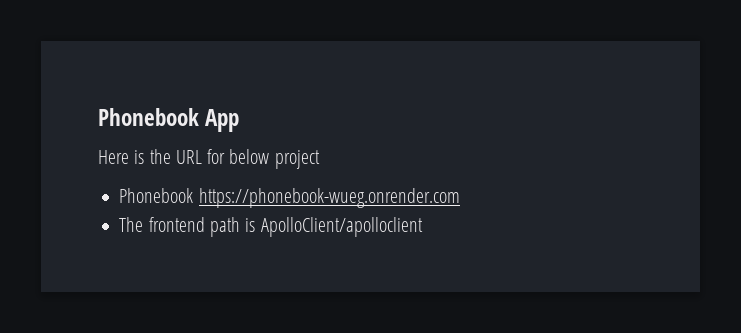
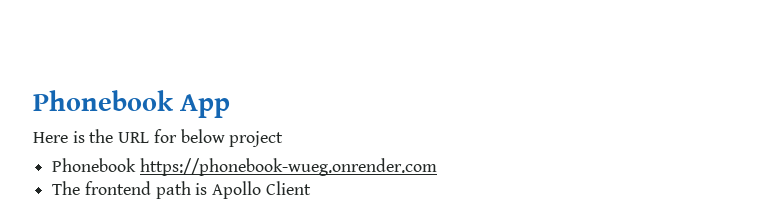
- The frontend path is ApolloClient/apolloclient
+ The frontend path is Apollo Client

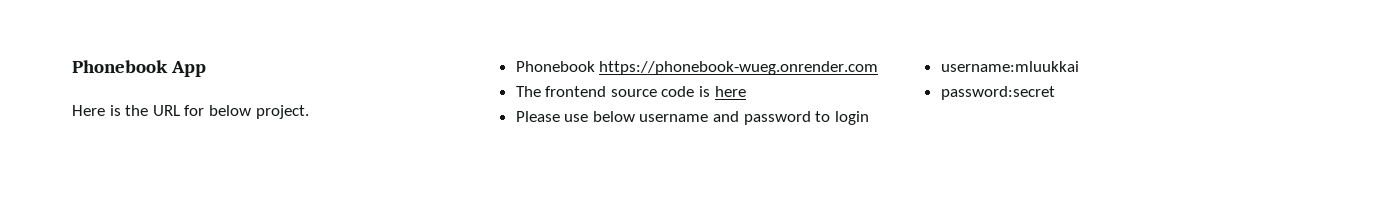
- Here is the URL for below project
+ Here is the URL for below project.
- The frontend path is Apollo Client
+ The frontend source code is here
+ Please use below username and password to login
+ username:mluukkai
+ password:secret

